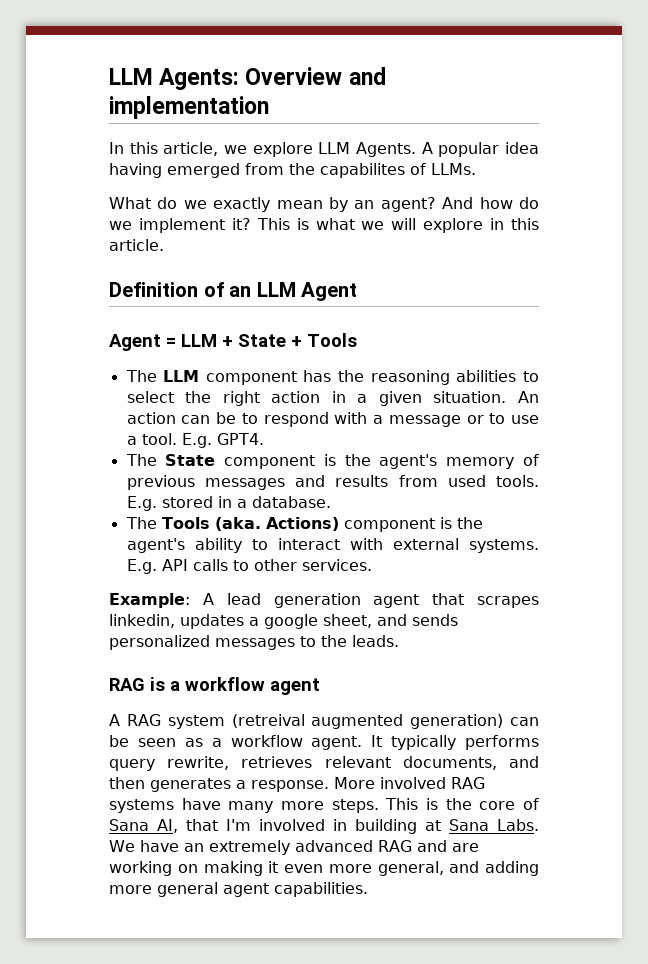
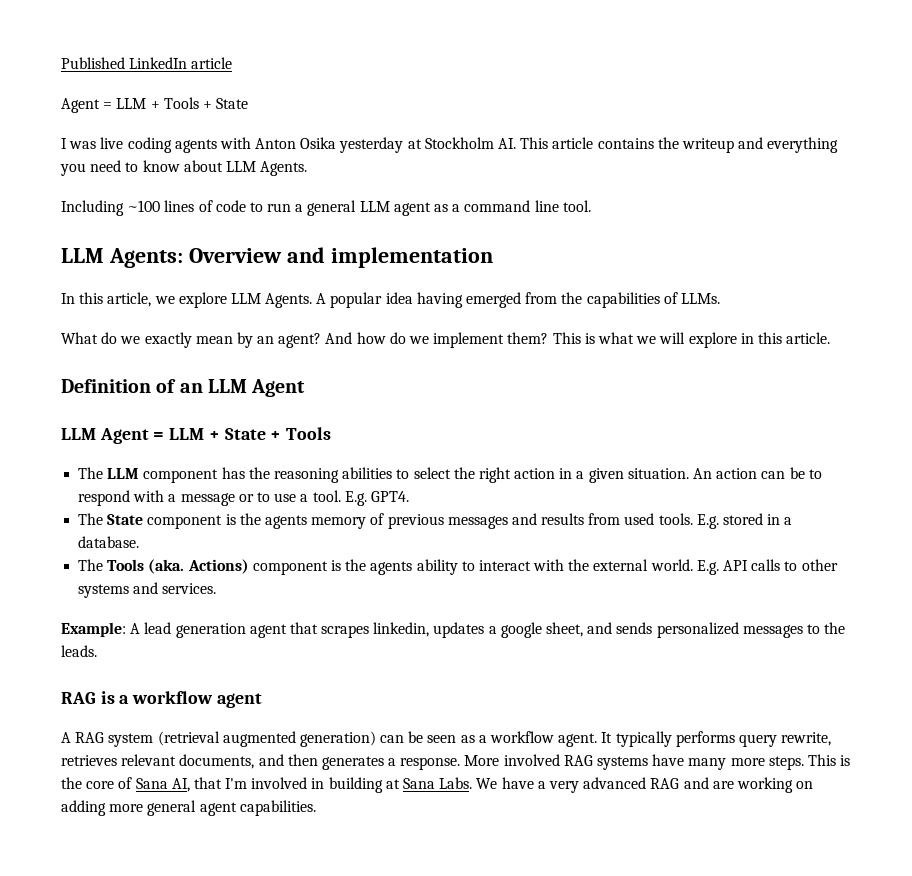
+ Published LinkedIn article
+ Agent = LLM + Tools + State
+ I was live coding agents with Anton Osika yesterday at Stockholm AI. This article contains the writeup and everything you need to know about LLM Agents.
+ Including ~100 lines of code to run a general LLM agent as a command line tool.
- A popular idea having emerged from the capabilites of LLMs.
+ A popular idea having emerged from the capabilities of LLMs.
- And how do we implement it?
+ And how do we implement them?
- Agent = LLM + State + Tools
+ LLM Agent = LLM + State + Tools
- The State component is the agent's memory of previous messages and results from used tools.
+ The State component is the agents memory of previous messages and results from used tools.
- Actions) component is the agent's ability to interact with external systems.
+ Actions) component is the agents ability to interact with the external world.
- E.g. API calls to other services.
+ E.g. API calls to other systems and services.
- A RAG system (retreival augmented generation) can be seen as a workflow agent.
+ A RAG system (retrieval augmented generation) can be seen as a workflow agent.
- We have an extremely advanced RAG and are working on making it even more general, and adding more general agent capabilities.
+ We have a very advanced RAG and are working on adding more general agent capabilities.

